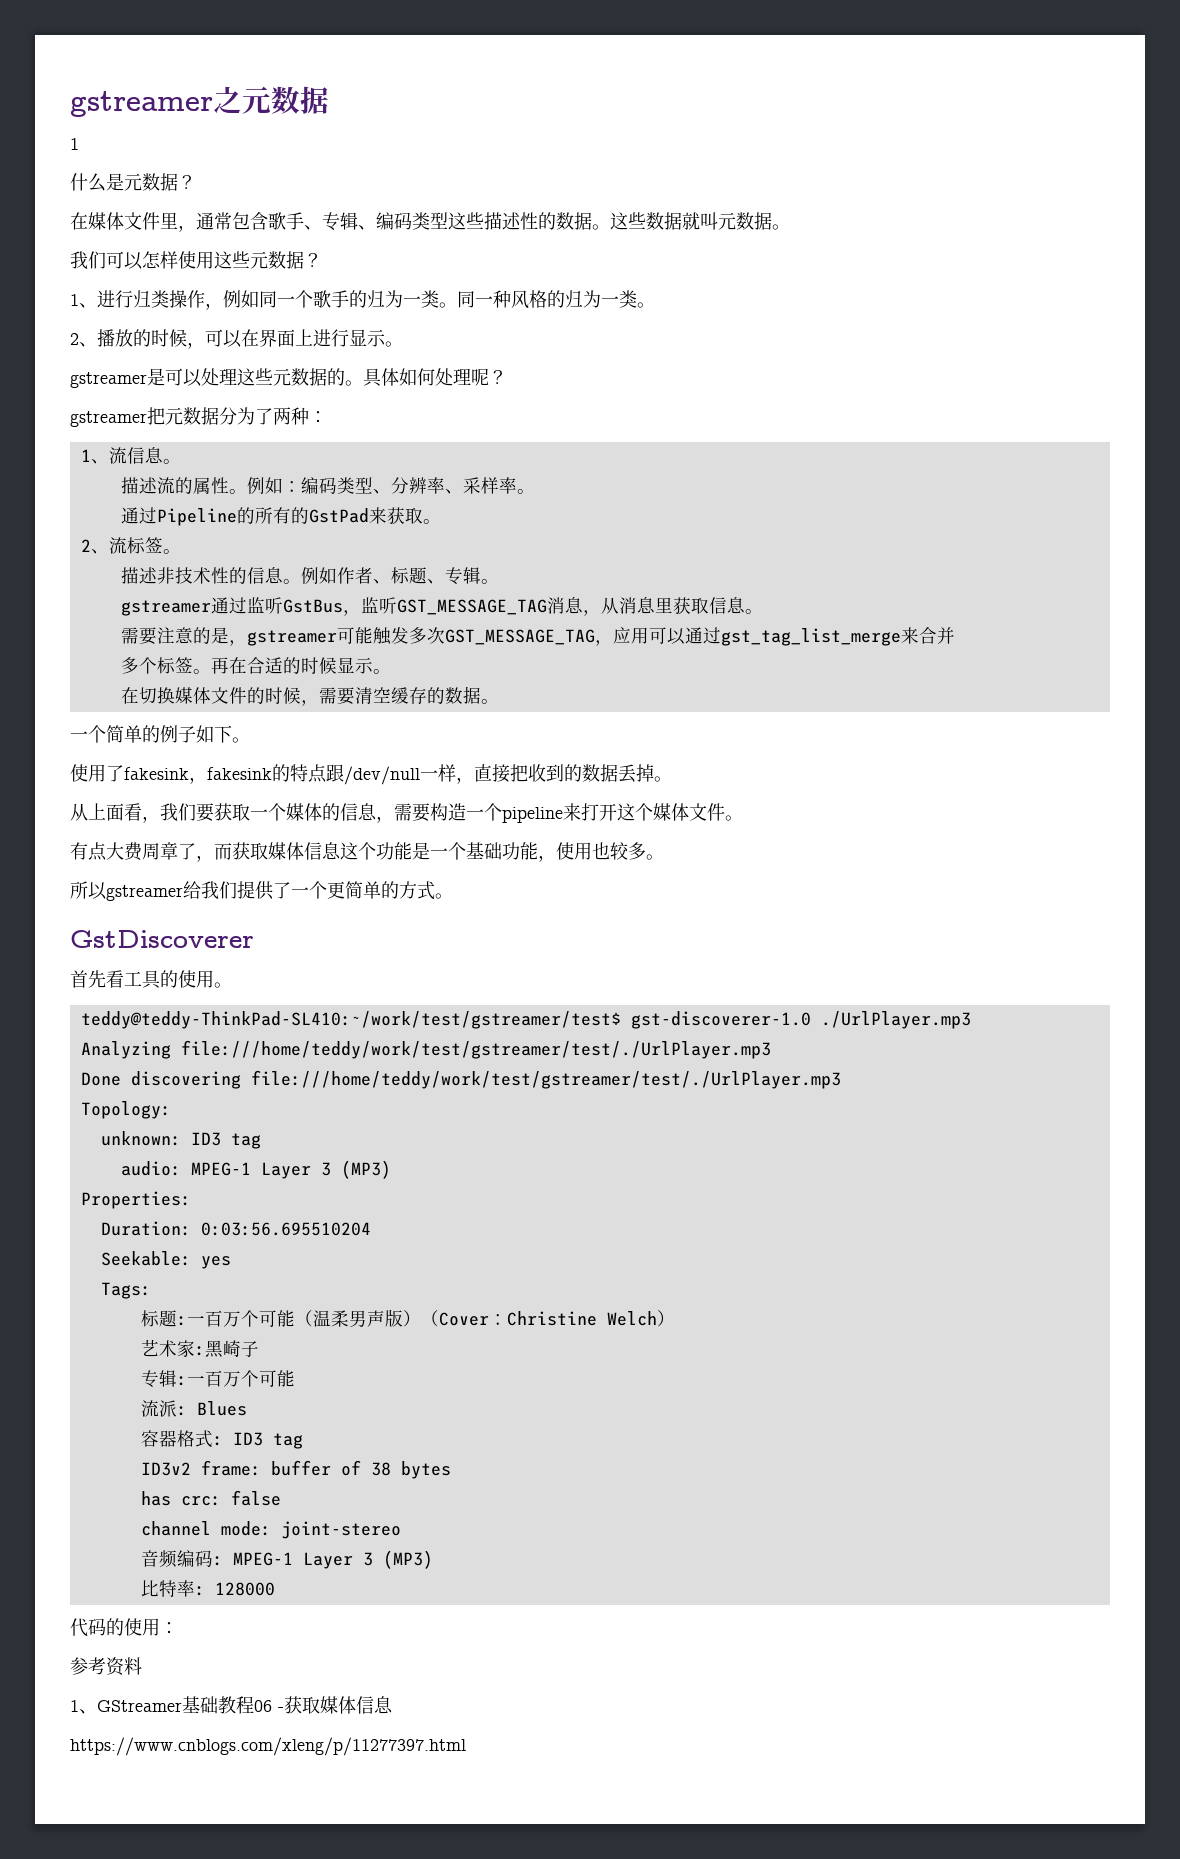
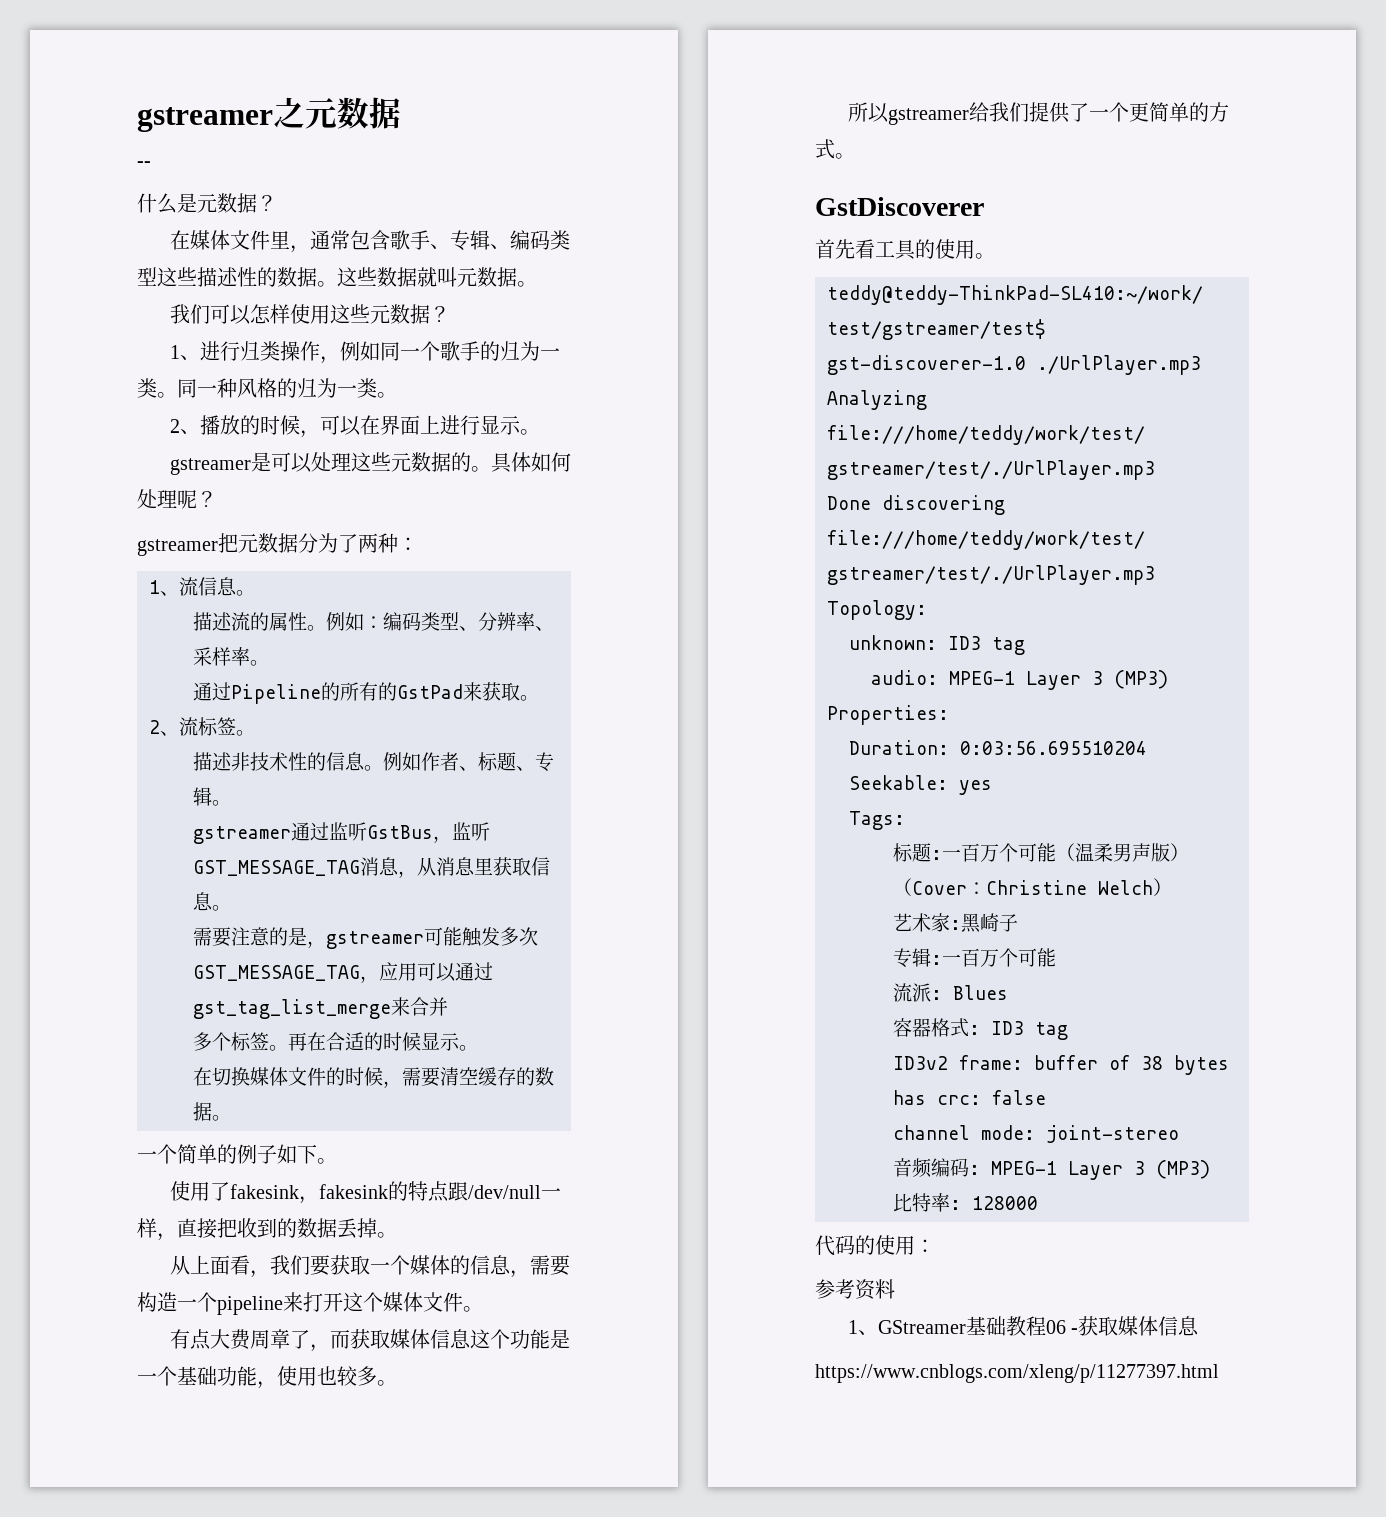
  gstreamer之元数据
- 1
+ --

